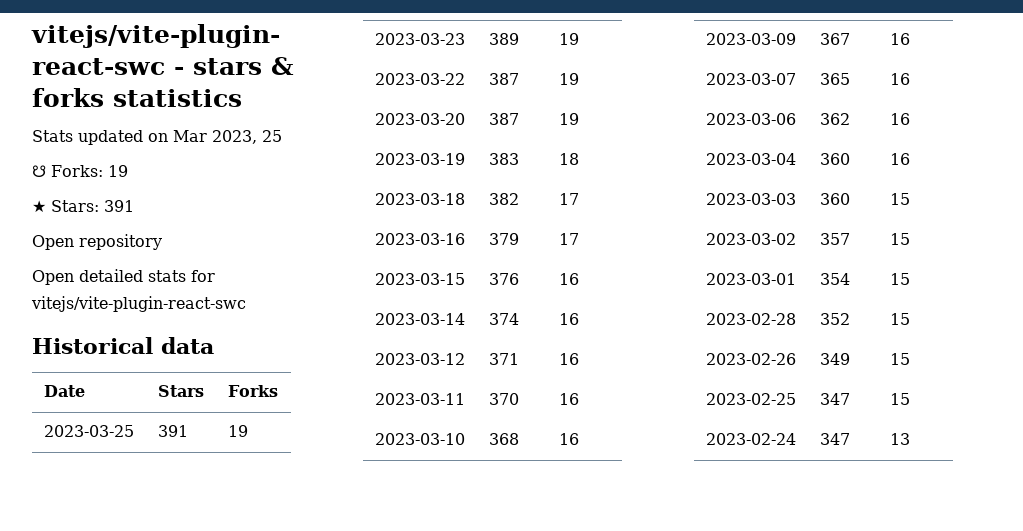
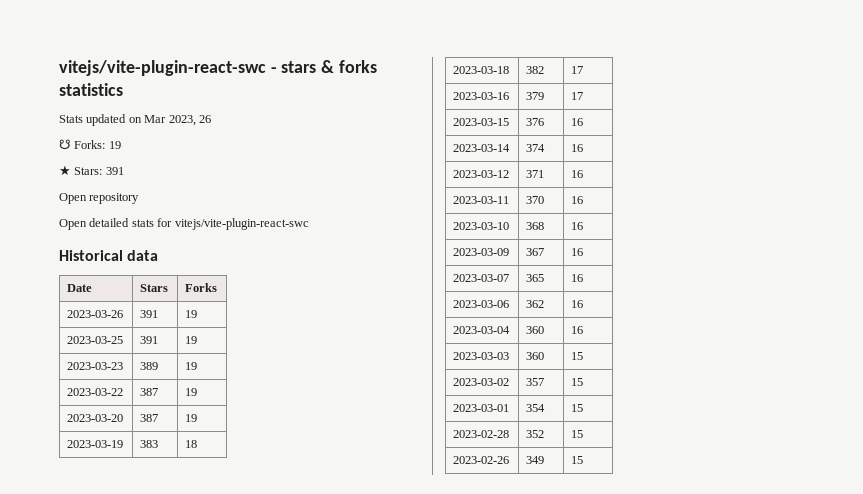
- Stats updated on Mar 2023, 25
+ Stats updated on Mar 2023, 26
+ 2023-03-26 | 391 | 19
- 2023-02-25 | 347 | 15
- 2023-02-24 | 347 | 13

